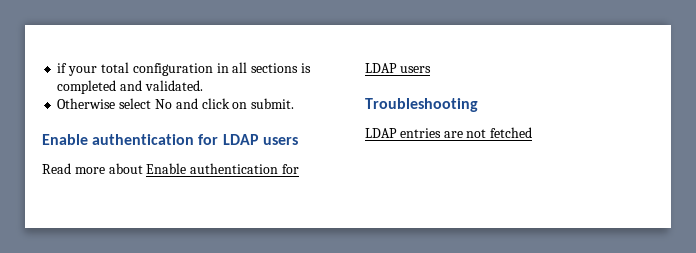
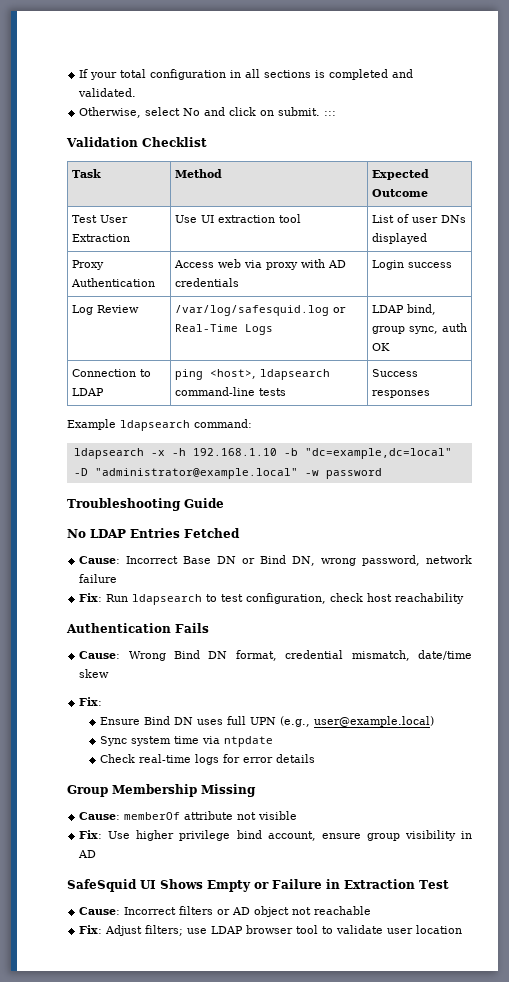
- if your total configuration in all sections is completed and validated.
+ If your total configuration in all sections is completed and validated.
- Otherwise select No and click on submit.
- Enable authentication for LDAP users
- Read more about Enable authentication for LDAP users
- Troubleshooting
- LDAP entries are not fetched
+ Otherwise, select No and click on submit. :::
+ Validation Checklist
+ Task | Method | Expected Outcome
+ Test User Extraction | Use UI extraction tool | List of user DNs displayed
+ Proxy Authentication | Access web via proxy with AD credentials | Login success
+ Log Review | /var/log/safesquid.log or Real-Time Logs | LDAP bind, group sync, auth OK
+ Connection to LDAP | ping <host>, ldapsearch command-line tests | Success responses
+ Example ldapsearch command:
+ ldapsearch -x -h 192.168.1.10 -b "dc=example,dc=local" -D "administrator@example.local" -w password
+ Troubleshooting Guide
+ No LDAP Entries Fetched
+ Cause: Incorrect Base DN or Bind DN, wrong password, network failure
+ Fix: Run ldapsearch to test configuration, check host reachability
+ Authentication Fails
+ Cause: Wrong Bind DN format, credential mismatch, date/time skew
+ Fix:
+ Ensure Bind DN uses full UPN (e.g., user@example.local)
+ Sync system time via ntpdate
+ Check real-time logs for error details
+ Group Membership Missing
+ Cause: memberOf attribute not visible
+ Fix: Use higher privilege bind account, ensure group visibility in AD
+ SafeSquid UI Shows Empty or Failure in Extraction Test
+ Cause: Incorrect filters or AD object not reachable
+ Fix: Adjust filters; use LDAP browser tool to validate user location

